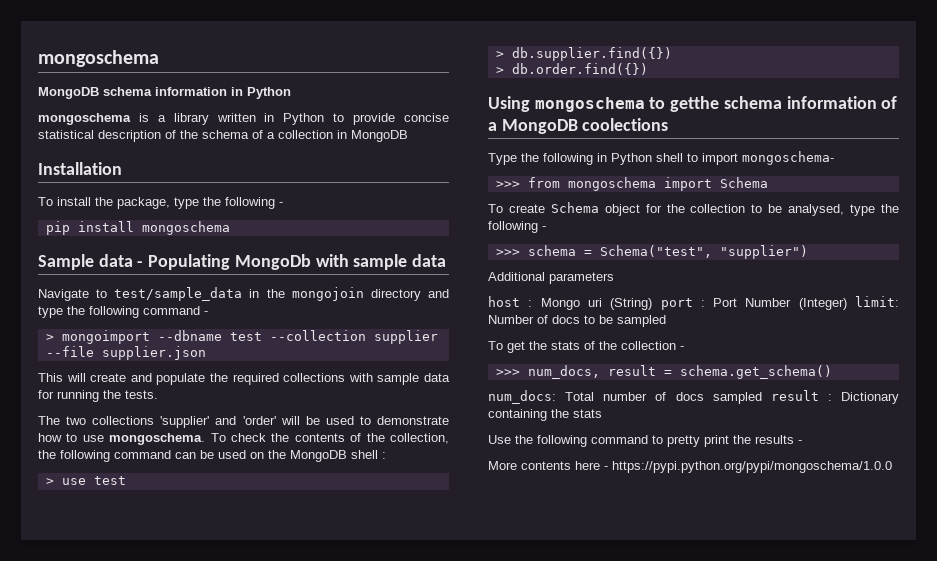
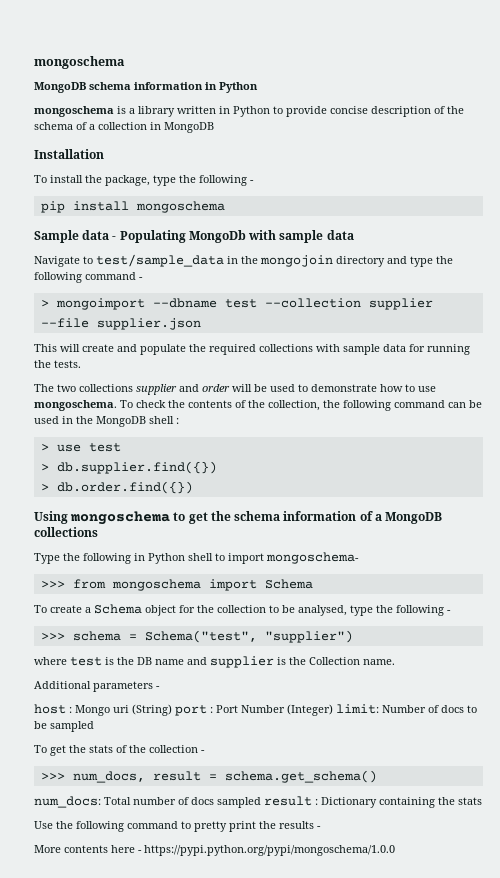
- mongoschema is a library written in Python to provide concise statistical description of the schema of a collection in MongoDB
+ mongoschema is a library written in Python to provide concise description of the schema of a collection in MongoDB
- The two collections 'supplier' and 'order' will be used to demonstrate how to use mongoschema.
+ The two collections supplier and order will be used to demonstrate how to use mongoschema.
- To check the contents of the collection, the following command can be used on the MongoDB shell :
+ To check the contents of the collection, the following command can be used in the MongoDB shell :
- Using mongoschema to getthe schema information of a MongoDB coolections
+ Using mongoschema to get the schema information of a MongoDB collections
- To create Schema object for the collection to be analysed, type the following -
+ To create a Schema object for the collection to be analysed, type the following -
+ where test is the DB name and supplier is the Collection name.
- Additional parameters
+ Additional parameters -

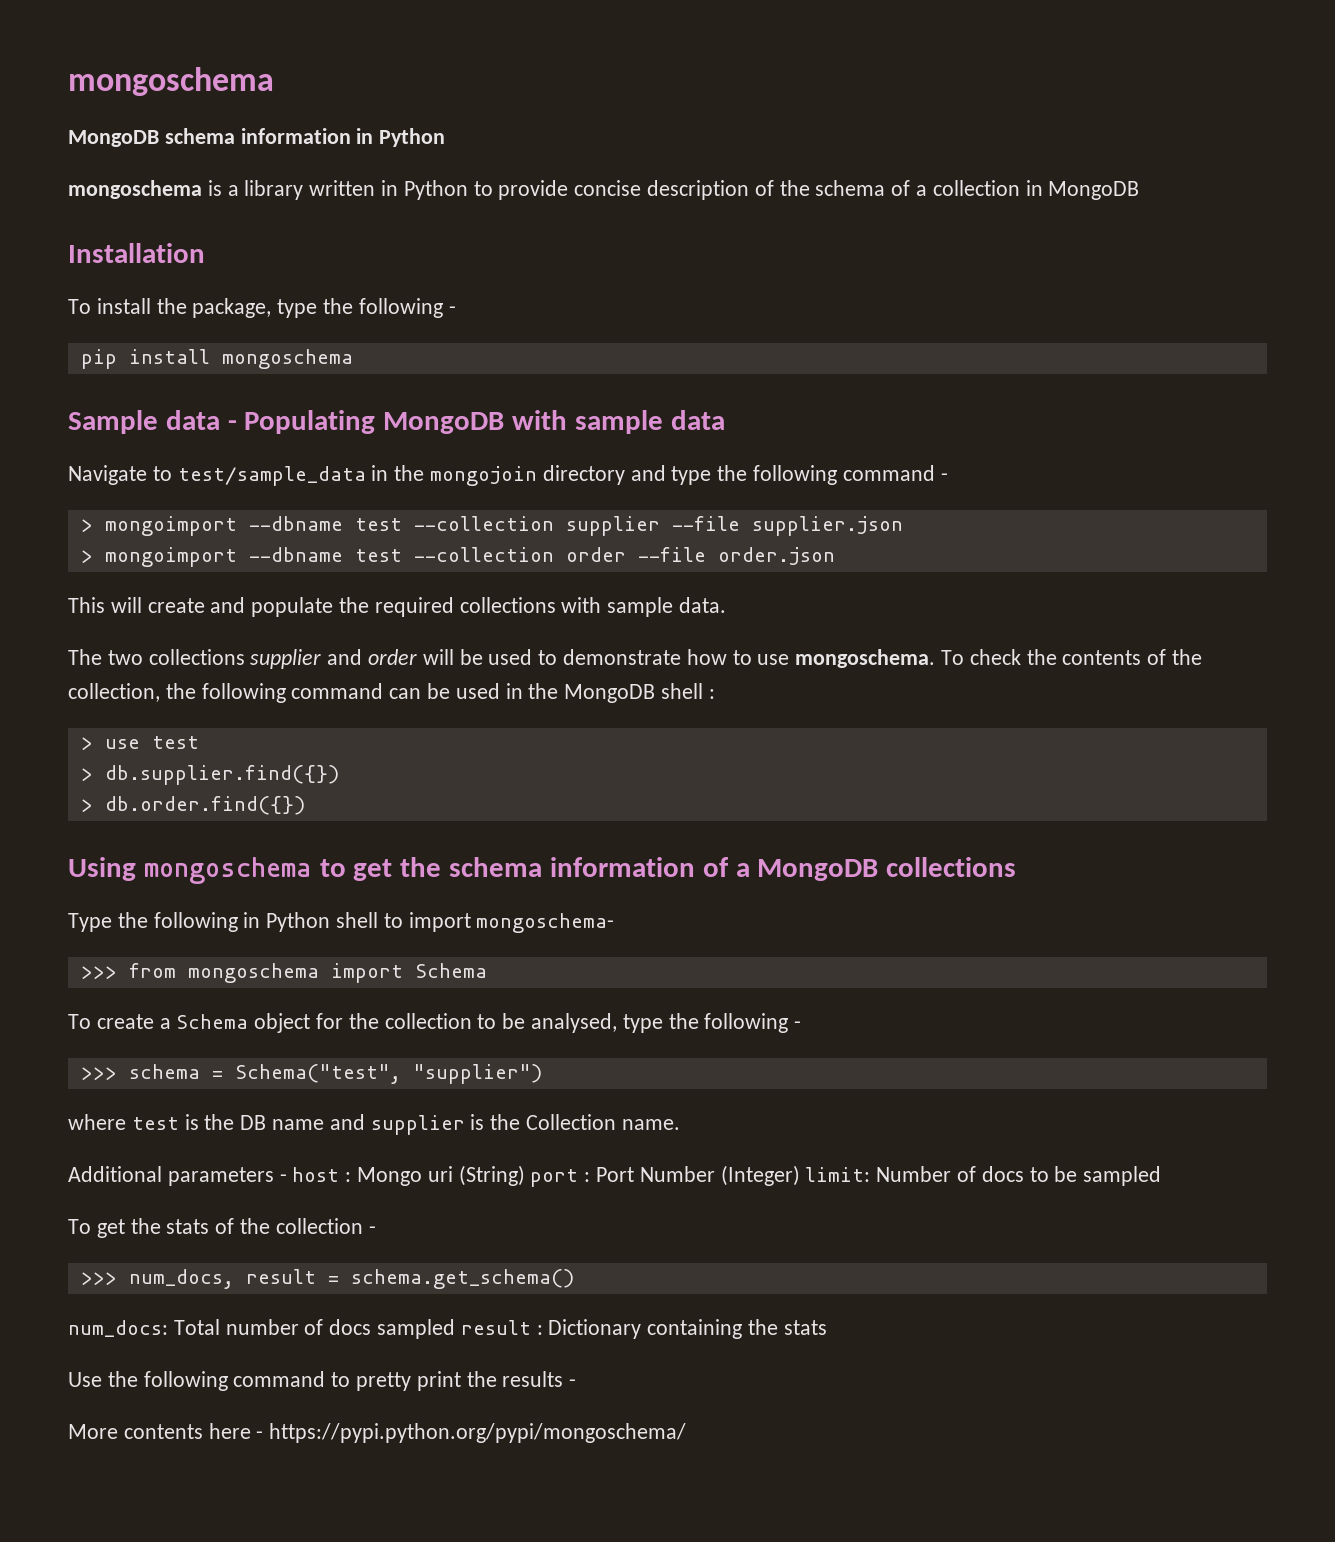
- Sample data - Populating MongoDb with sample data
+ Sample data - Populating MongoDB with sample data
+ > mongoimport --dbname test --collection order --file order.json
- This will create and populate the required collections with sample data for running the tests.
+ This will create and populate the required collections with sample data.
- Additional parameters -
- host : Mongo uri (String) port : Port Number (Integer) limit: Number of docs to be sampled
+ Additional parameters - host : Mongo uri (String) port : Port Number (Integer) limit: Number of docs to be sampled
- More contents here - https://pypi.python.org/pypi/mongoschema/1.0.0
+ More contents here - https://pypi.python.org/pypi/mongoschema/

